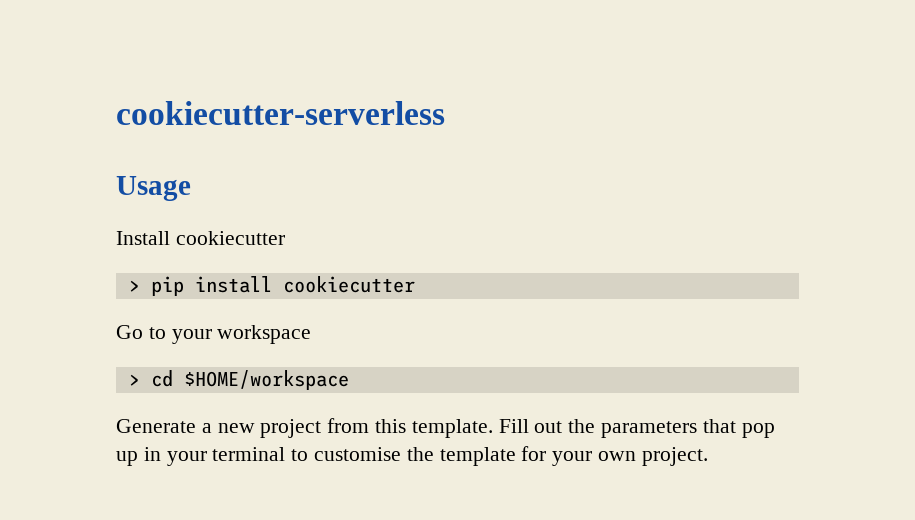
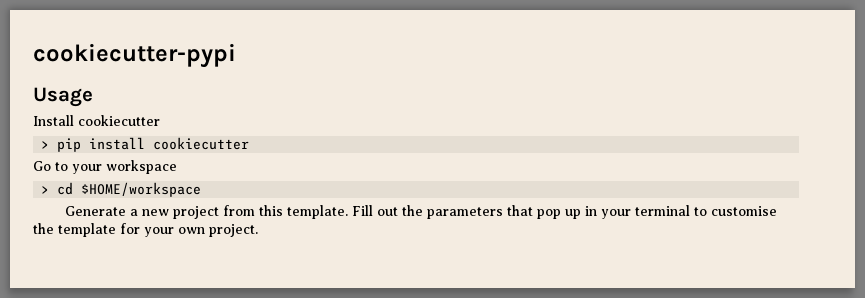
- cookiecutter-serverless
+ cookiecutter-pypi

